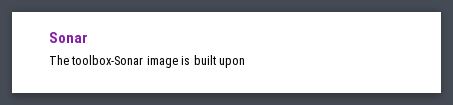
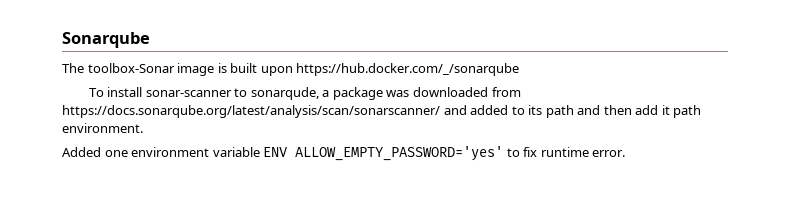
- Sonar
+ Sonarqube
- The toolbox-Sonar image is built upon
+ The toolbox-Sonar image is built upon https://hub.docker.com/_/sonarqube
+ To install sonar-scanner to sonarqude, a package was downloaded from https://docs.sonarqube.org/latest/analysis/scan/sonarscanner/ and added to its path and then add it path environment.
+ Added one environment variable ENV ALLOW_EMPTY_PASSWORD='yes' to fix runtime error.

